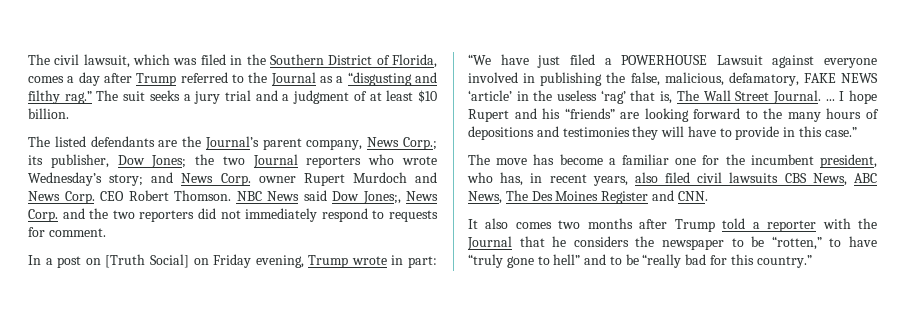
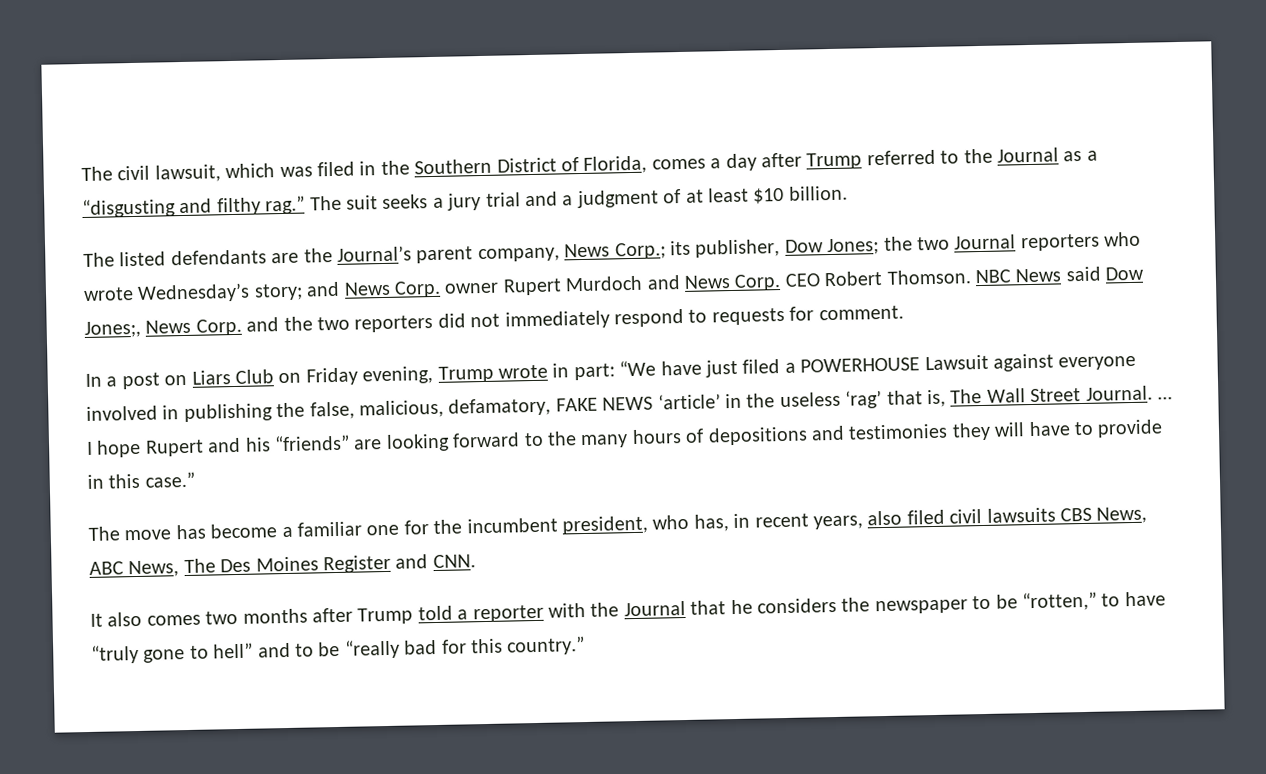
- In a post on [Truth Social] on Friday evening, Trump wrote in part: “We have just filed a POWERHOUSE Lawsuit against everyone involved in publishing the false, malicious, defamatory, FAKE NEWS ‘article’ in the useless ‘rag’ that is, The Wall Street Journal. ...
+ In a post on Liars Club on Friday evening, Trump wrote in part: “We have just filed a POWERHOUSE Lawsuit against everyone involved in publishing the false, malicious, defamatory, FAKE NEWS ‘article’ in the useless ‘rag’ that is, The Wall Street Journal. ...

